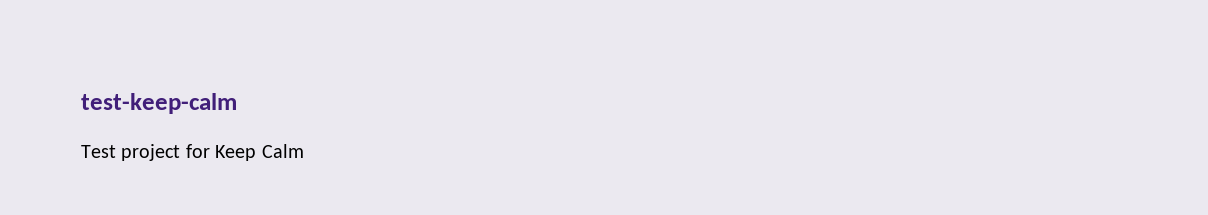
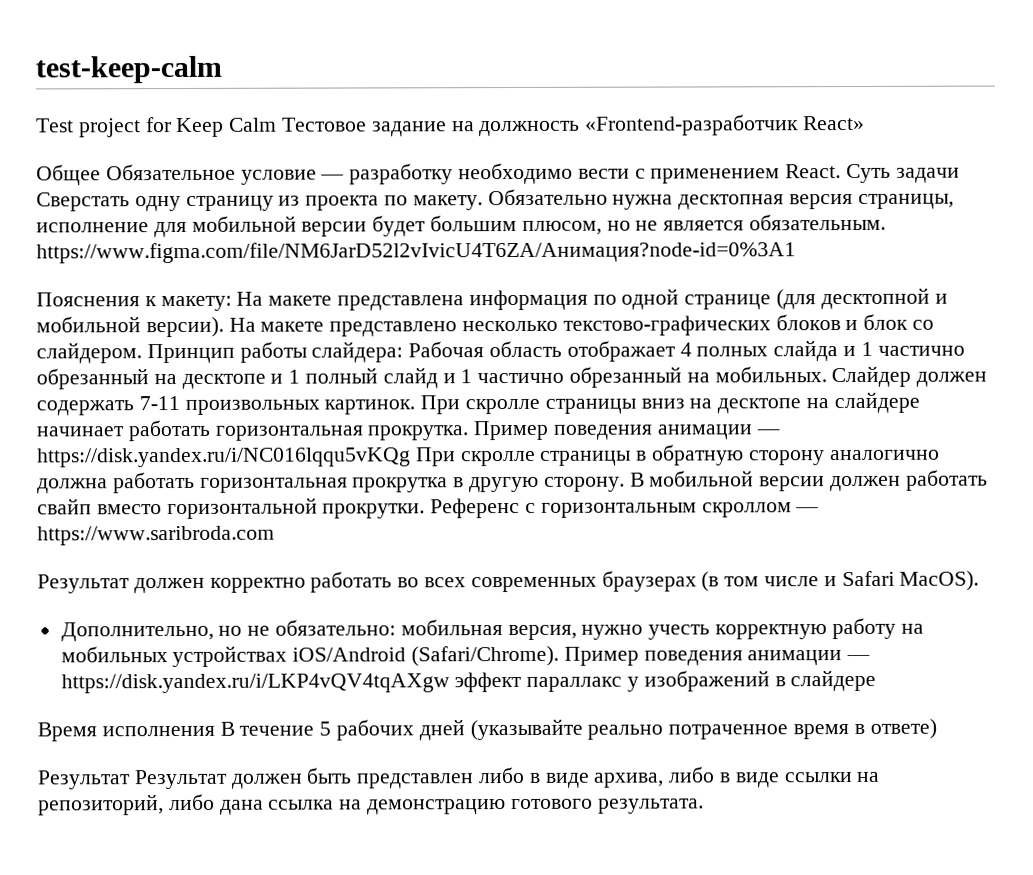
- Test project for Keep Calm
+ Test project for Keep Calm Тестовое задание на должность «Frontend-разработчик React»
+ Общее Обязательное условие — разработку необходимо вести с применением React. Суть задачи Сверстать одну страницу из проекта по макету. Обязательно нужна десктопная версия страницы, исполнение для мобильной версии будет большим плюсом, но не является обязательным. https://www.figma.com/file/NM6JarD52l2vIvicU4T6ZA/Анимация?node-id=0%3A1
+ Пояснения к макету: На макете представлена информация по одной странице (для десктопной и мобильной версии). На макете представлено несколько текстово-графических блоков и блок со слайдером. Принцип работы слайдера: Рабочая область отображает 4 полных слайда и 1 частично обрезанный на десктопе и 1 полный слайд и 1 частично обрезанный на мобильных. Слайдер должен содержать 7-11 произвольных картинок. При скролле страницы вниз на десктопе на слайдере начинает работать горизонтальная прокрутка. Пример поведения анимации — https://disk.yandex.ru/i/NC016lqqu5vKQg При скролле страницы в обратную сторону аналогично должна работать горизонтальная прокрутка в другую сторону. В мобильной версии должен работать свайп вместо горизонтальной прокрутки. Референс с горизонтальным скроллом — https://www.saribroda.com
+ Результат должен корректно работать во всех современных браузерах (в том числе и Safari MacOS).
+ Дополнительно, но не обязательно: мобильная версия, нужно учесть корректную работу на мобильных устройствах iOS/Android (Safari/Chrome). Пример поведения анимации — https://disk.yandex.ru/i/LKP4vQV4tqAXgw эффект параллакс у изображений в слайдере
+ Время исполнения В течение 5 рабочих дней (указывайте реально потраченное время в ответе)
+ Результат Результат должен быть представлен либо в виде архива, либо в виде ссылки на репозиторий, либо дана ссылка на демонстрацию готового результата.

